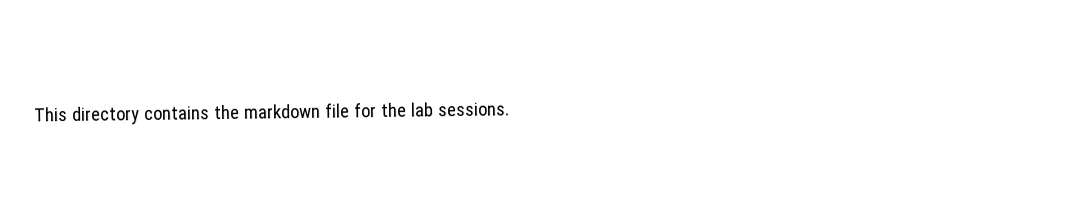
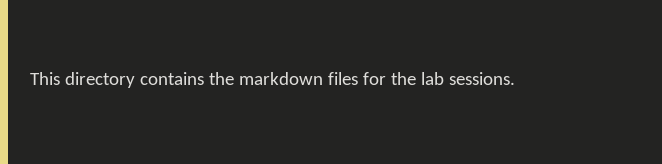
- This directory contains the markdown file for the lab sessions.
+ This directory contains the markdown files for the lab sessions.

